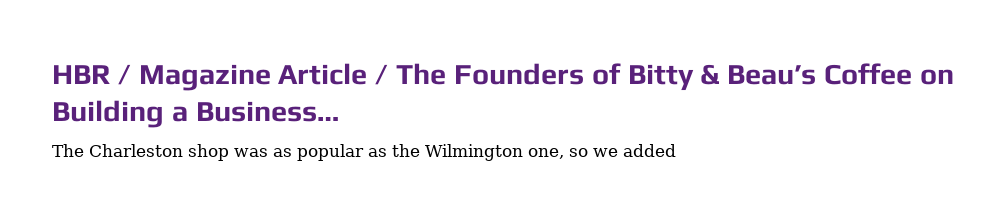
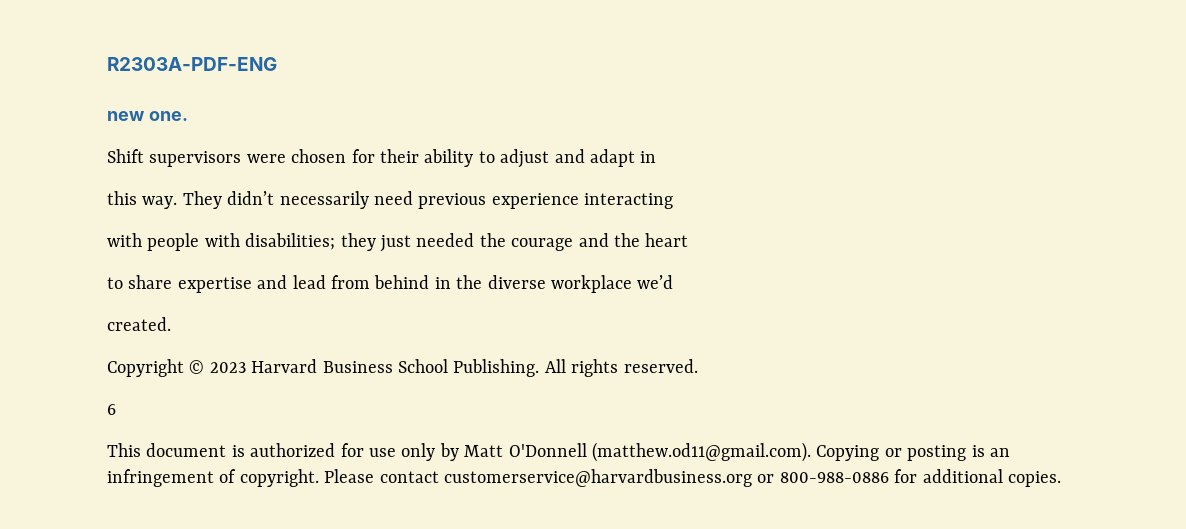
- HBR / Magazine Article / The Founders of Bitty & Beau’s Coffee on Building a Business…
- The Charleston shop was as popular as the Wilmington one, so we added
+ R2303A-PDF-ENG
+ new one.
+ Shift supervisors were chosen for their ability to adjust and adapt in
+ this way. They didn’t necessarily need previous experience interacting
+ with people with disabilities; they just needed the courage and the heart
+ to share expertise and lead from behind in the diverse workplace we’d
+ created.
+ Copyright © 2023 Harvard Business School Publishing. All rights reserved.
+ 6
+ This document is authorized for use only by Matt O'Donnell (matthew.od11@gmail.com). Copying or posting is an infringement of copyright. Please contact customerservice@harvardbusiness.org or 800-988-0886 for additional copies.

